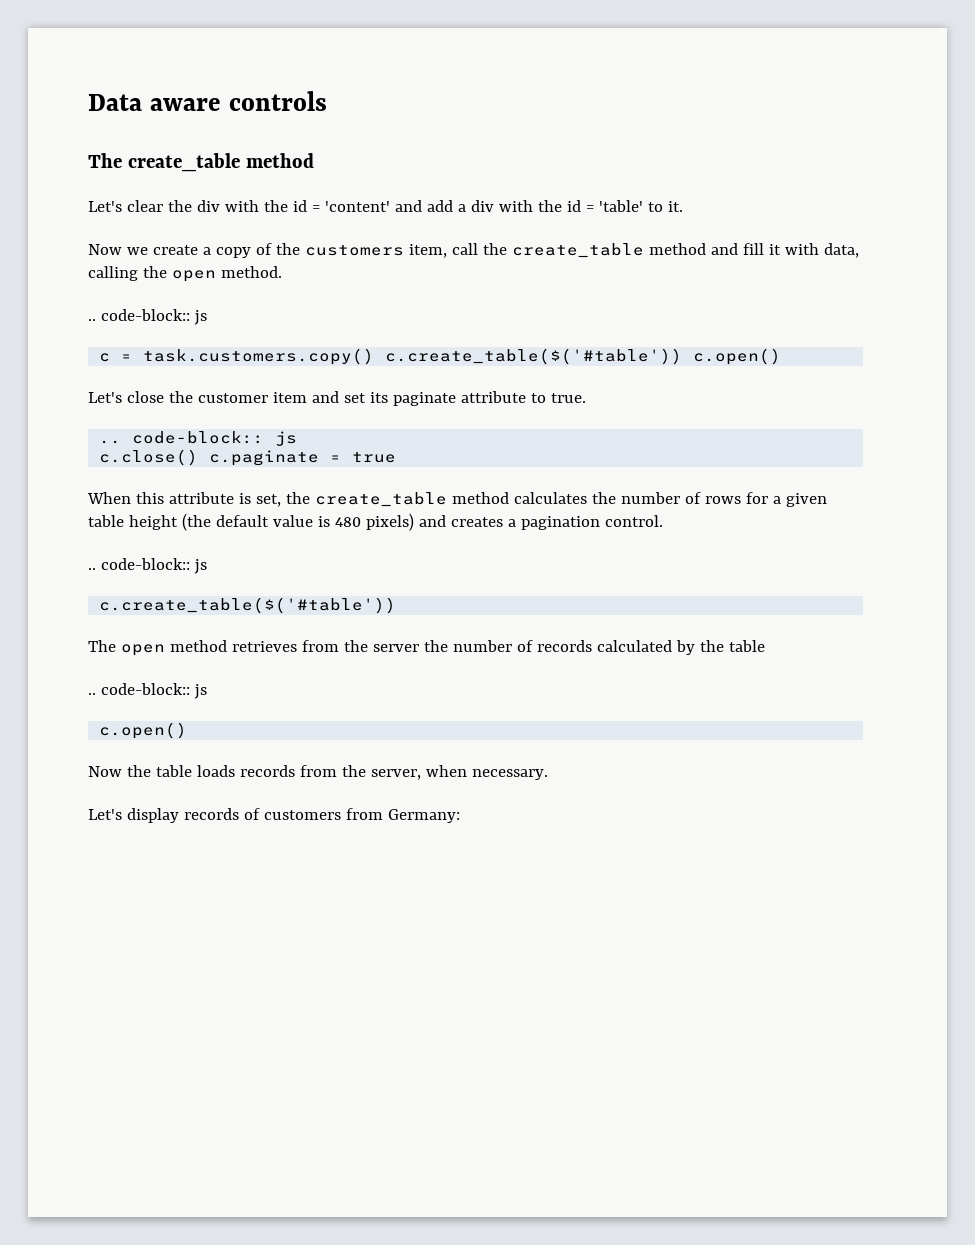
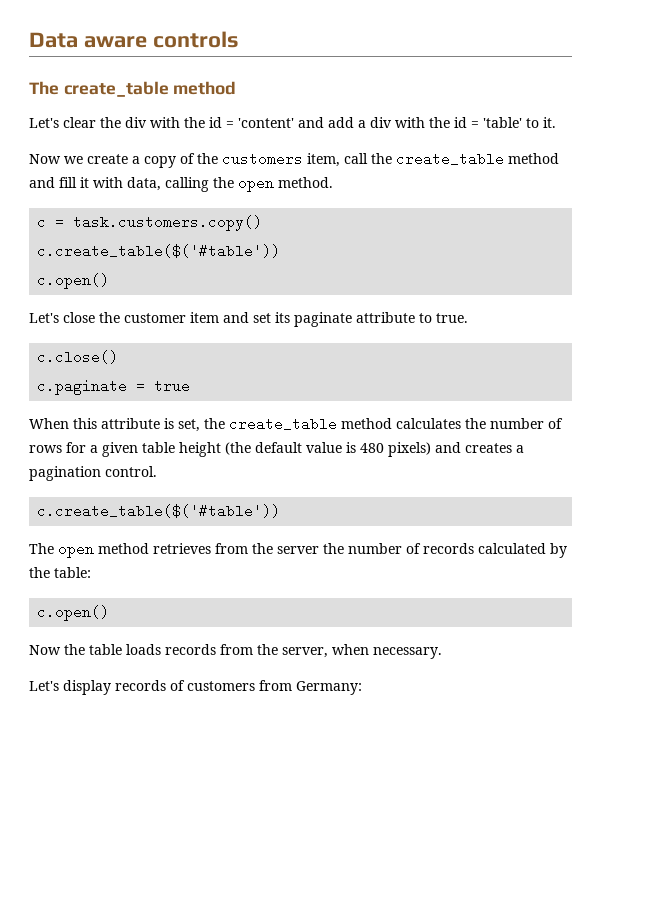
  Now we create a copy of the customers item, call the create_table method and fill it with data, calling the open method.
- .. code-block:: js
- c = task.customers.copy() c.create_table($('#table')) c.open()
+ c = task.customers.copy()
+ c.create_table($('#table'))
+ c.open()
  Let's close the customer item and set its paginate attribute to true.
- .. code-block:: js
- c.close() c.paginate = true
+ c.close()
+ c.paginate = true
  When this attribute is set, the create_table method calculates the number of rows for a given table height (the default value is 480 pixels) and creates a pagination control.
- .. code-block:: js
- The open method retrieves from the server the number of records calculated by the table
- .. code-block:: js
+ The open method retrieves from the server the number of records calculated by the table:

